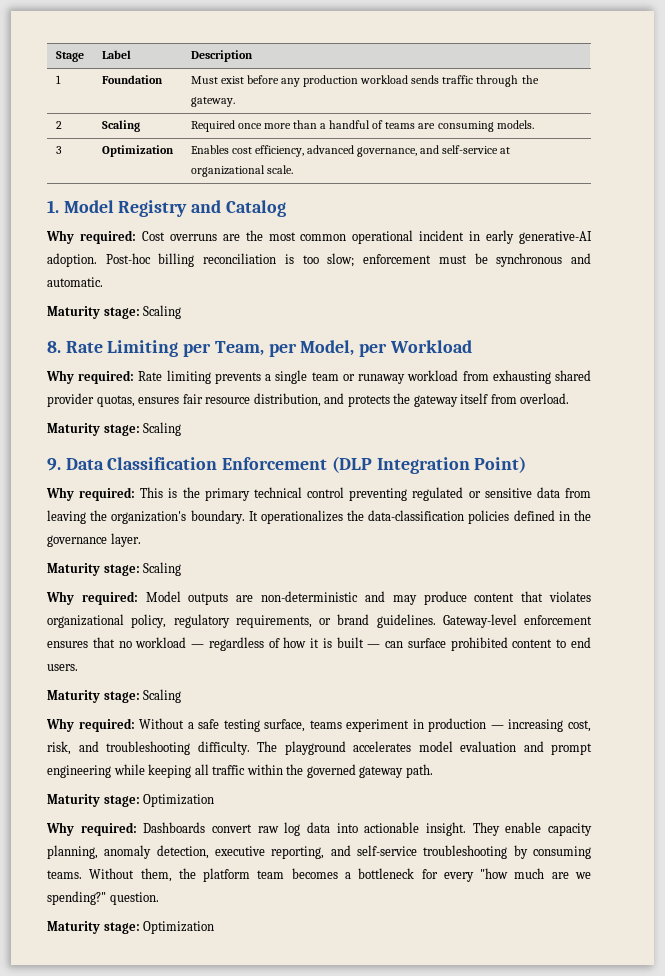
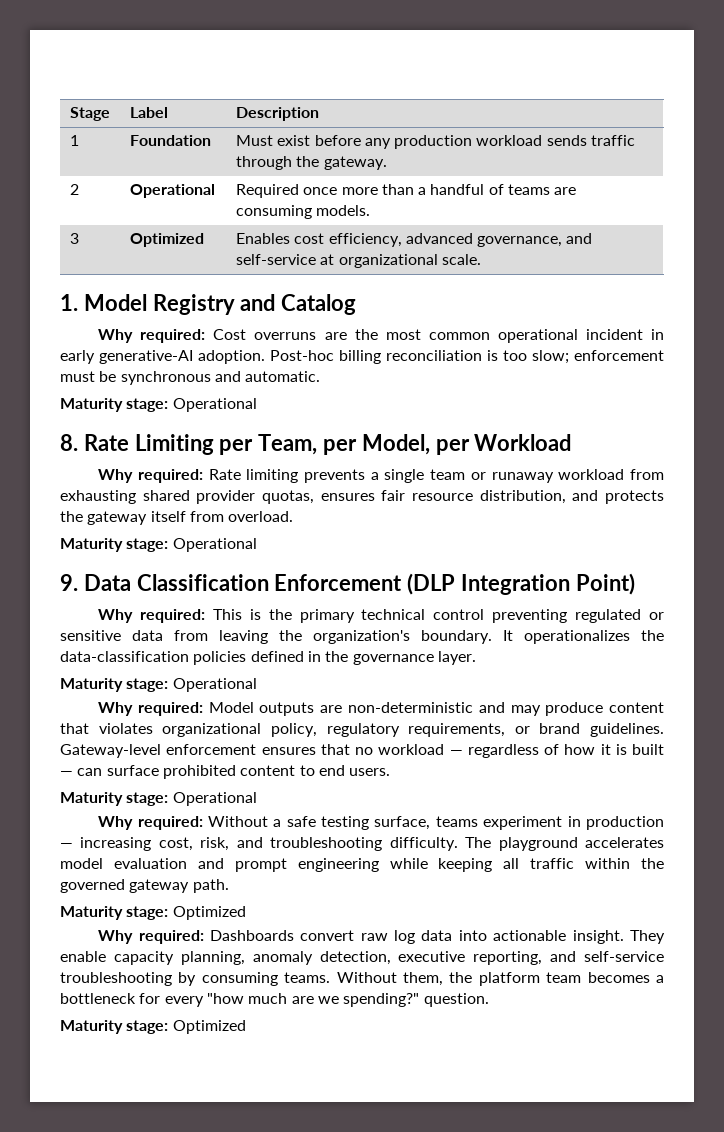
- 2 | Scaling | Required once more than a handful of teams are consuming models.
+ 2 | Operational | Required once more than a handful of teams are consuming models.
- 3 | Optimization | Enables cost efficiency, advanced governance, and self-service at organizational scale.
+ 3 | Optimized | Enables cost efficiency, advanced governance, and self-service at organizational scale.
  Post-hoc billing reconciliation is too slow; enforcement must be synchronous and automatic.
- Maturity stage: Scaling
+ Maturity stage: Operational
  Why required: Rate limiting prevents a single team or runaway workload from exhausting shared provider quotas, ensures fair resource distribution, and protects the gateway itself from overload.
- Maturity stage: Scaling
+ Maturity stage: Operational
  It operationalizes the data-classification policies defined in the governance layer.
- Maturity stage: Scaling
+ Maturity stage: Operational
  Gateway-level enforcement ensures that no workload — regardless of how it is built — can surface prohibited content to end users.
- Maturity stage: Scaling
+ Maturity stage: Operational
  The playground accelerates model evaluation and prompt engineering while keeping all traffic within the governed gateway path.
- Maturity stage: Optimization
+ Maturity stage: Optimized
  Without them, the platform team becomes a bottleneck for every "how much are we spending?" question.
- Maturity stage: Optimization
+ Maturity stage: Optimized

